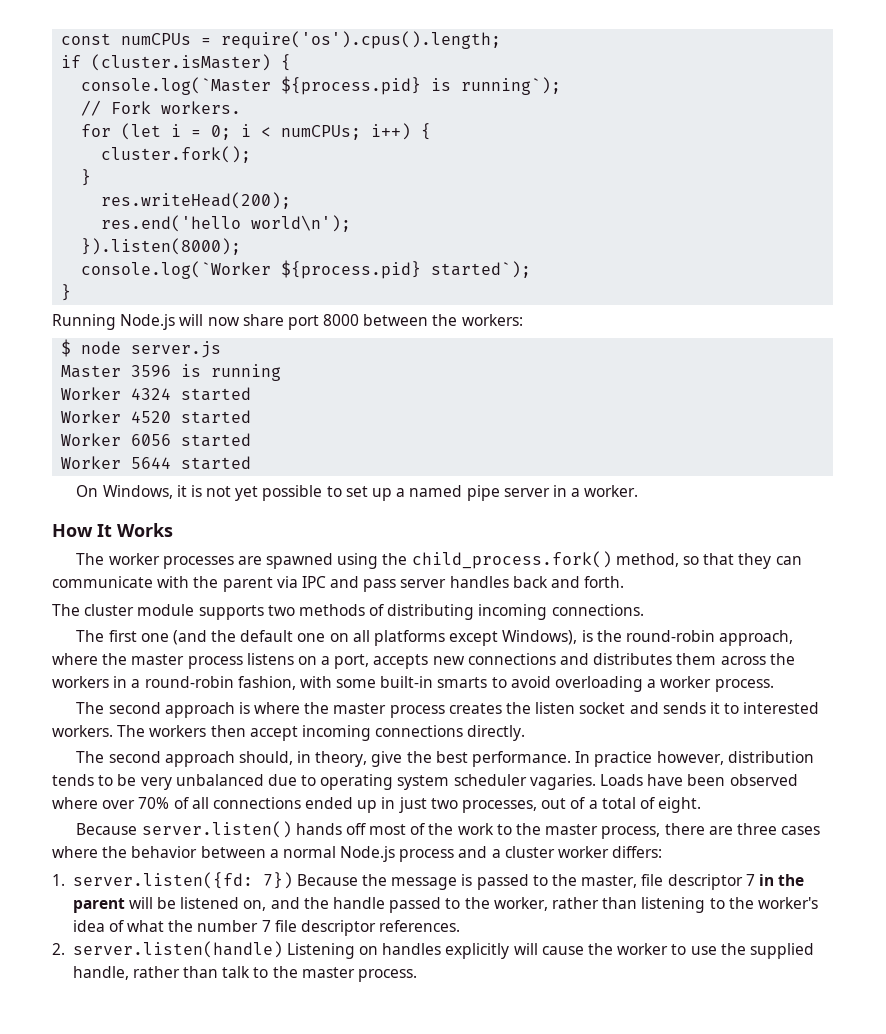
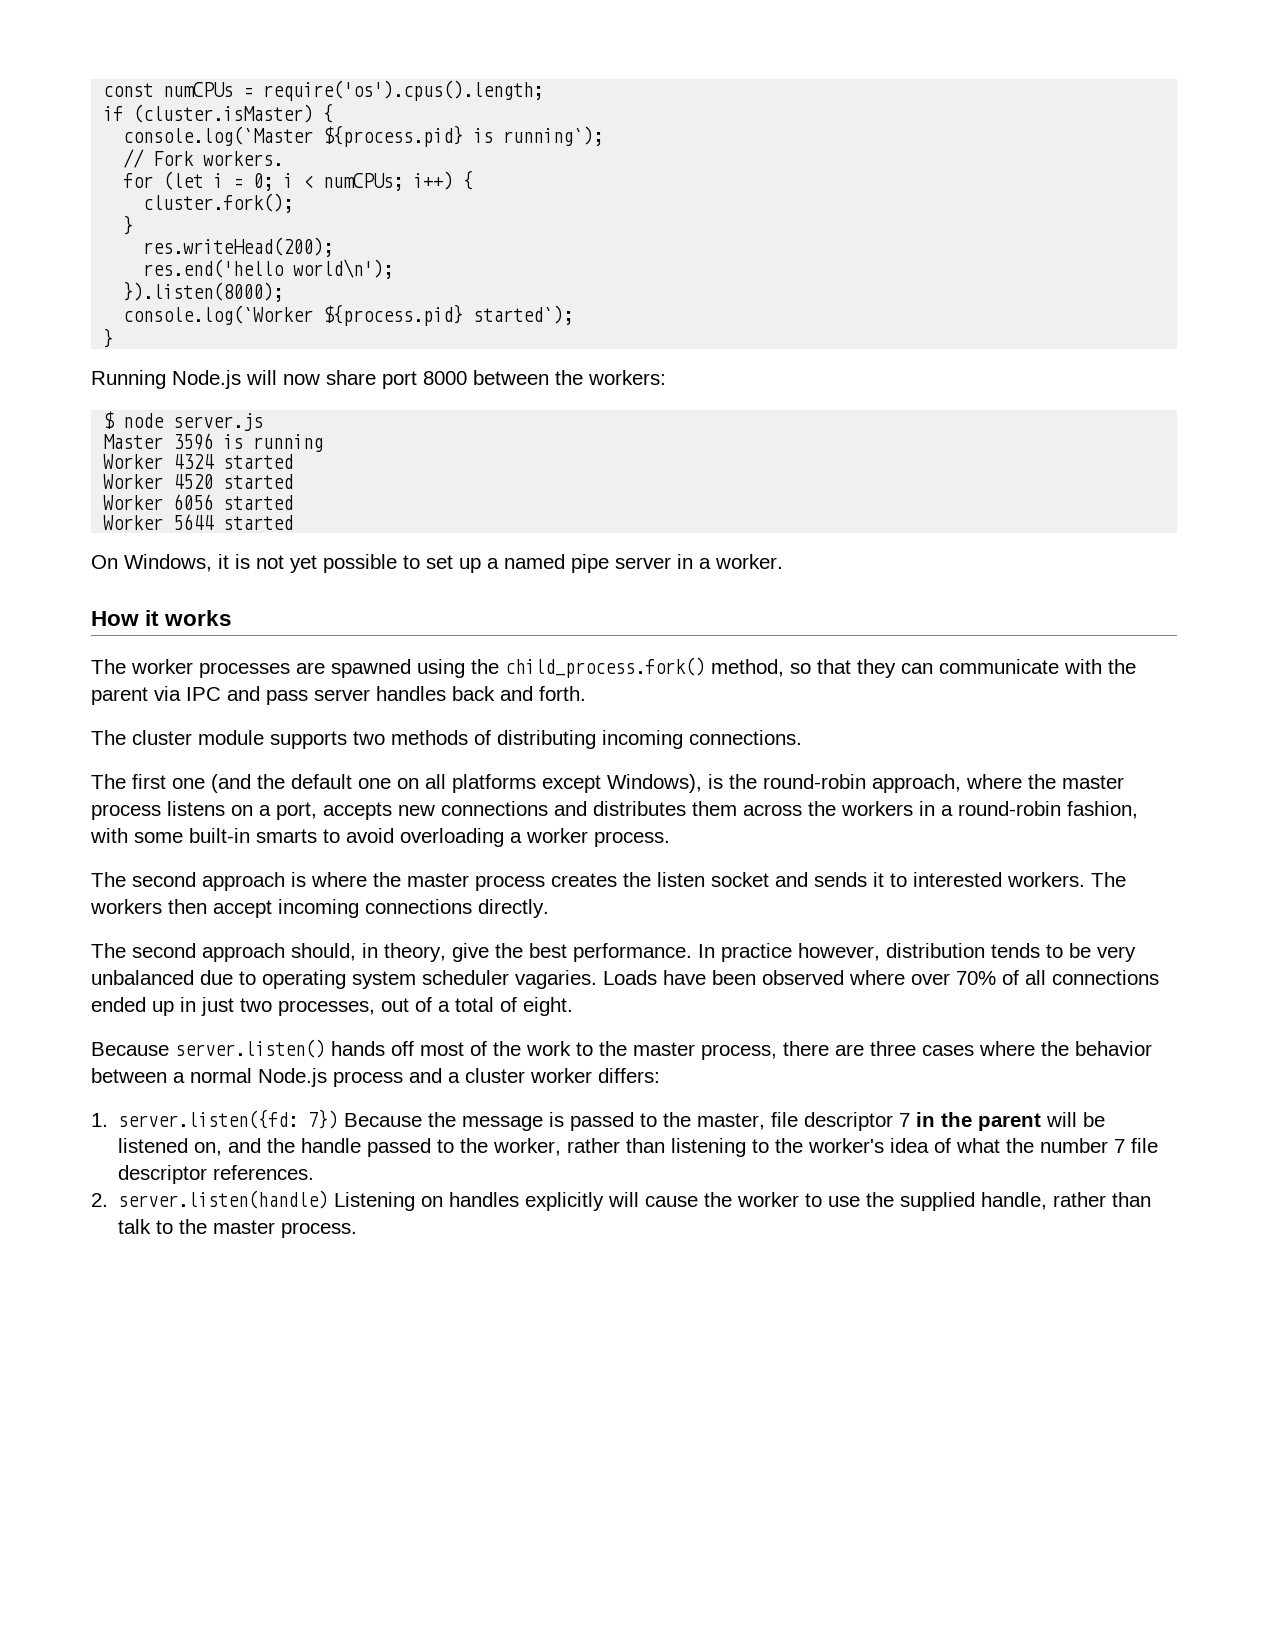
- How It Works
+ How it works

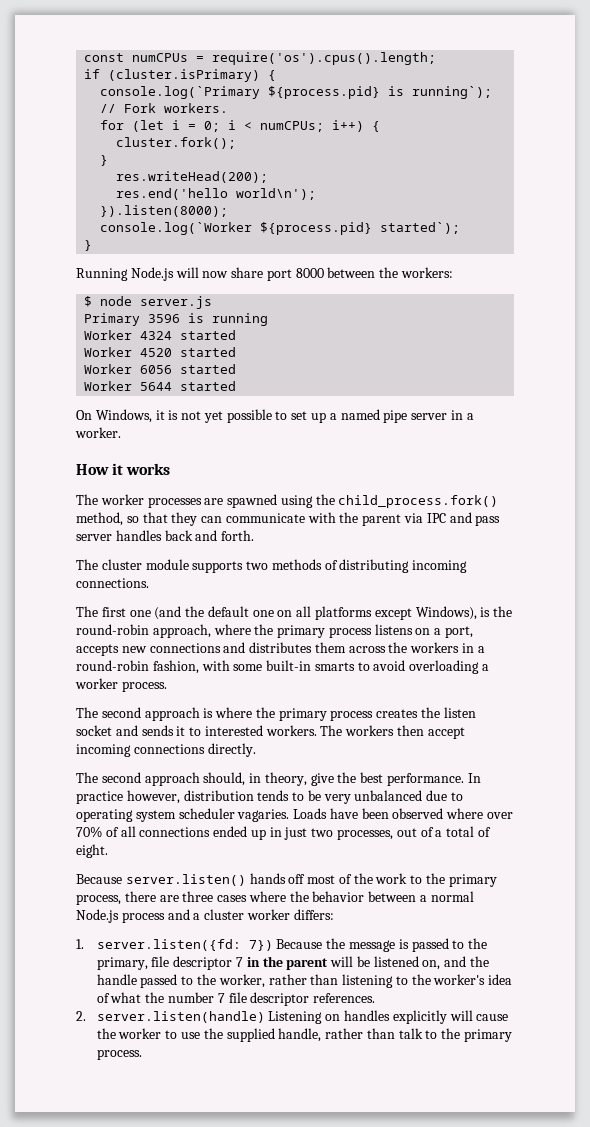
- if (cluster.isMaster) {
- console.log(`Master ${process.pid} is running`);
+ if (cluster.isPrimary) {
+ console.log(`Primary ${process.pid} is running`);
- Master 3596 is running
+ Primary 3596 is running
- The first one (and the default one on all platforms except Windows), is the round-robin approach, where the master process listens on a port, accepts new connections and distributes them across the workers in a round-robin fashion, with some built-in smarts to avoid overloading a worker process.
+ The first one (and the default one on all platforms except Windows), is the round-robin approach, where the primary process listens on a port, accepts new connections and distributes them across the workers in a round-robin fashion, with some built-in smarts to avoid overloading a worker process.
- The second approach is where the master process creates the listen socket and sends it to interested workers.
+ The second approach is where the primary process creates the listen socket and sends it to interested workers.
- Because server.listen() hands off most of the work to the master process, there are three cases where the behavior between a normal Node.js process and a cluster worker differs:
+ Because server.listen() hands off most of the work to the primary process, there are three cases where the behavior between a normal Node.js process and a cluster worker differs:
- 1. server.listen({fd: 7}) Because the message is passed to the master, file descriptor 7 in the parent will be listened on, and the handle passed to the worker, rather than listening to the worker's idea of what the number 7 file descriptor references.
+ 1. server.listen({fd: 7}) Because the message is passed to the primary, file descriptor 7 in the parent will be listened on, and the handle passed to the worker, rather than listening to the worker's idea of what the number 7 file descriptor references.
- 2. server.listen(handle) Listening on handles explicitly will cause the worker to use the supplied handle, rather than talk to the master process.
+ 2. server.listen(handle) Listening on handles explicitly will cause the worker to use the supplied handle, rather than talk to the primary process.

